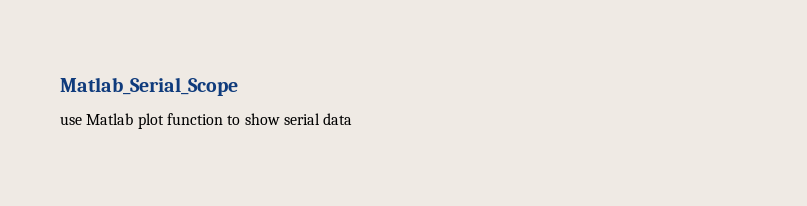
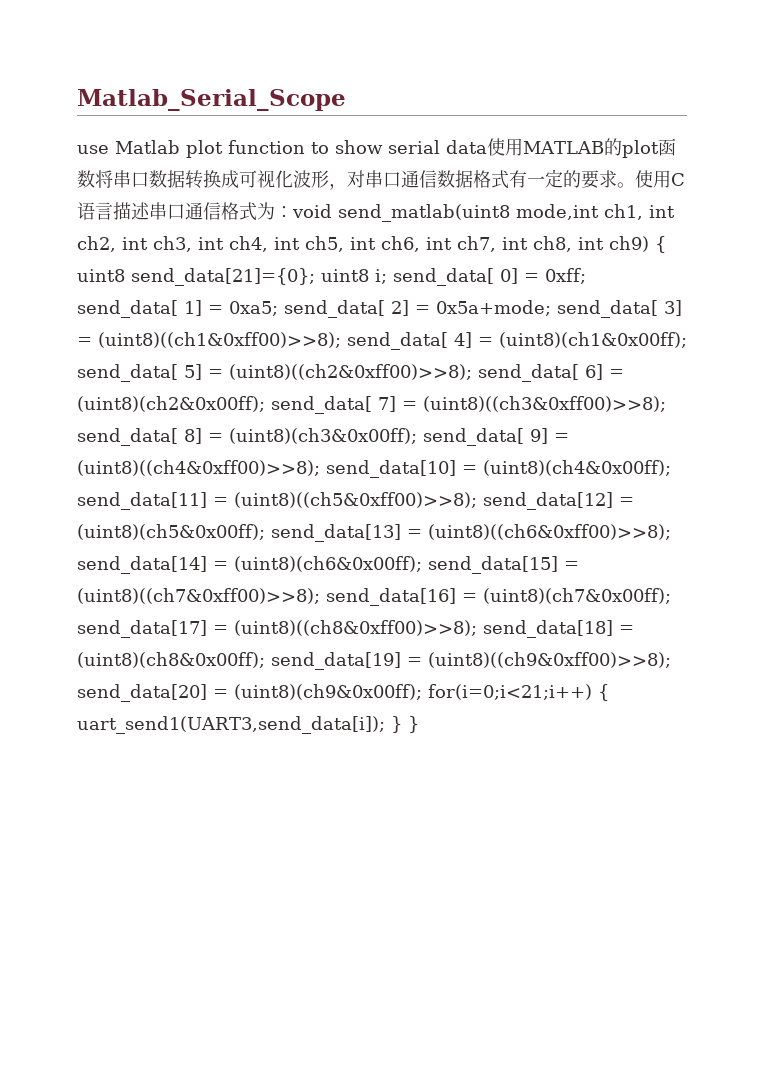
- use Matlab plot function to show serial data
+ use Matlab plot function to show serial data使用MATLAB的plot函数将串口数据转换成可视化波形，对串口通信数据格式有一定的要求。使用C语言描述串口通信格式为：void send_matlab(uint8 mode,int ch1, int ch2, int ch3, int ch4, int ch5, int ch6, int ch7, int ch8, int ch9) { uint8 send_data[21]={0}; uint8 i; send_data[ 0] = 0xff; send_data[ 1] = 0xa5; send_data[ 2] = 0x5a+mode; send_data[ 3] = (uint8)((ch1&0xff00)>>8); send_data[ 4] = (uint8)(ch1&0x00ff); send_data[ 5] = (uint8)((ch2&0xff00)>>8); send_data[ 6] = (uint8)(ch2&0x00ff); send_data[ 7] = (uint8)((ch3&0xff00)>>8); send_data[ 8] = (uint8)(ch3&0x00ff); send_data[ 9] = (uint8)((ch4&0xff00)>>8); send_data[10] = (uint8)(ch4&0x00ff); send_data[11] = (uint8)((ch5&0xff00)>>8); send_data[12] = (uint8)(ch5&0x00ff); send_data[13] = (uint8)((ch6&0xff00)>>8); send_data[14] = (uint8)(ch6&0x00ff); send_data[15] = (uint8)((ch7&0xff00)>>8); send_data[16] = (uint8)(ch7&0x00ff); send_data[17] = (uint8)((ch8&0xff00)>>8); send_data[18] = (uint8)(ch8&0x00ff); send_data[19] = (uint8)((ch9&0xff00)>>8); send_data[20] = (uint8)(ch9&0x00ff); for(i=0;i<21;i++) { uart_send1(UART3,send_data[i]); } }

